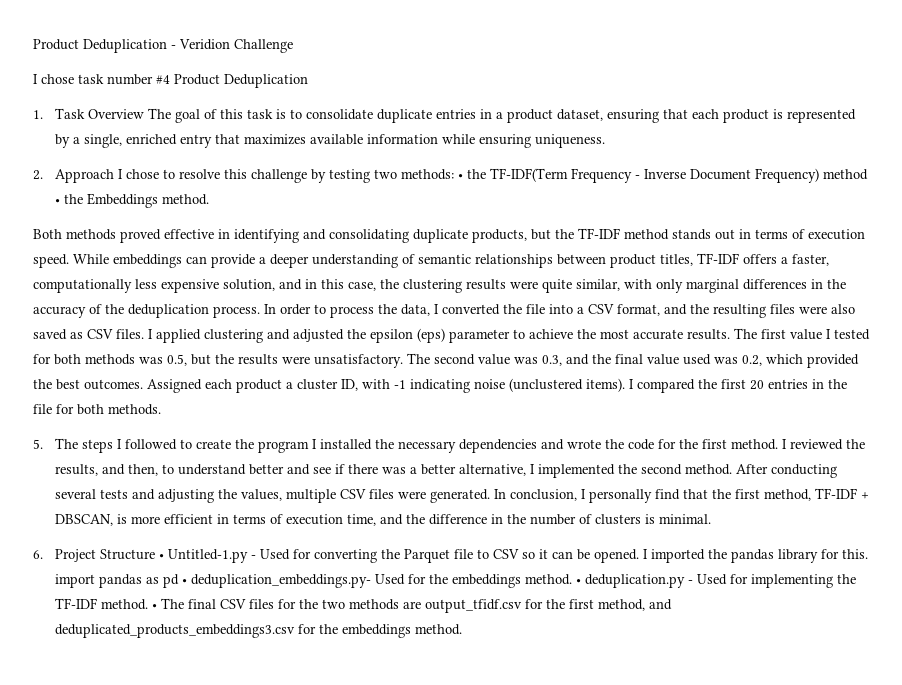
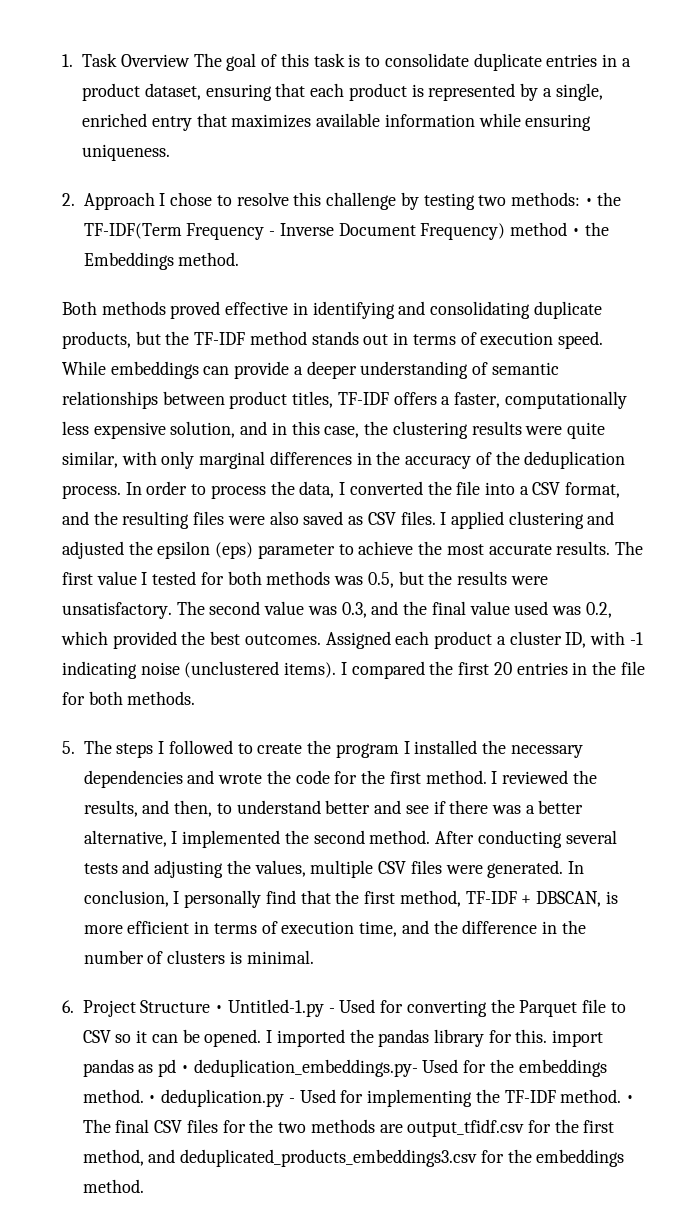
- Product Deduplication - Veridion Challenge
- I chose task number #4 Product Deduplication

